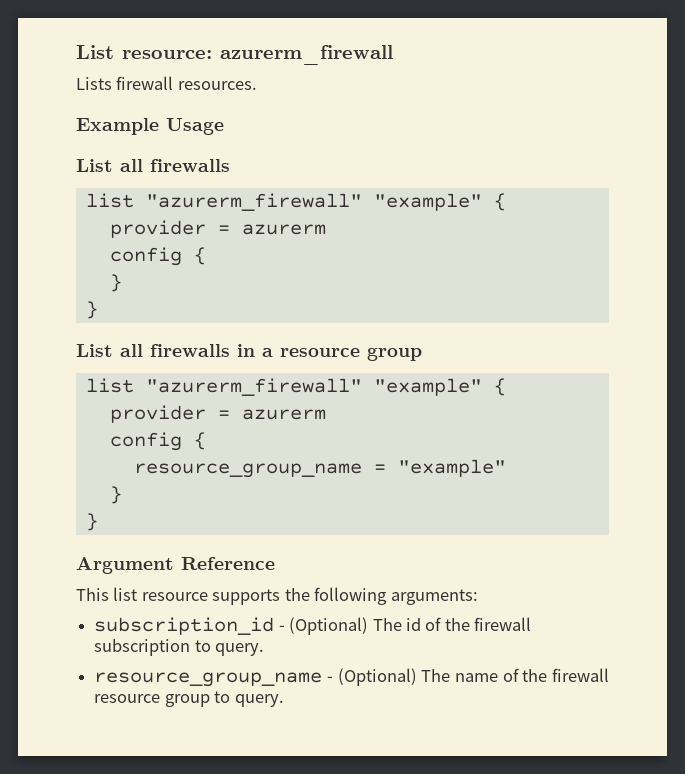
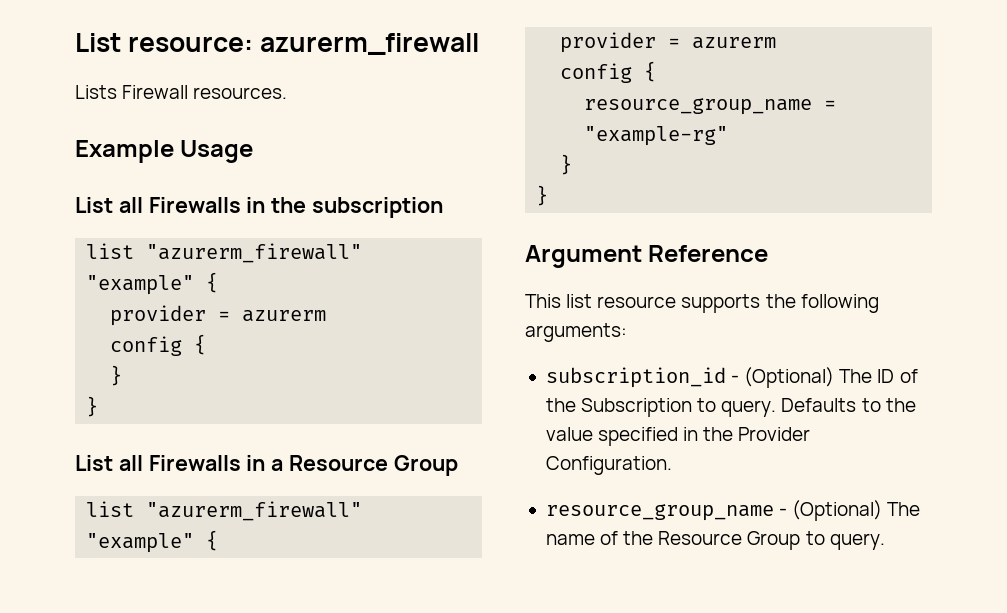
- Lists firewall resources.
+ Lists Firewall resources.
  Example Usage
- List all firewalls
+ List all Firewalls in the subscription
- List all firewalls in a resource group
+ List all Firewalls in a Resource Group
- resource_group_name = "example"
+ resource_group_name = "example-rg"
- subscription_id - (Optional) The id of the firewall subscription to query.
+ subscription_id - (Optional) The ID of the Subscription to query. Defaults to the value specified in the Provider Configuration.
- resource_group_name - (Optional) The name of the firewall resource group to query.
+ resource_group_name - (Optional) The name of the Resource Group to query.

